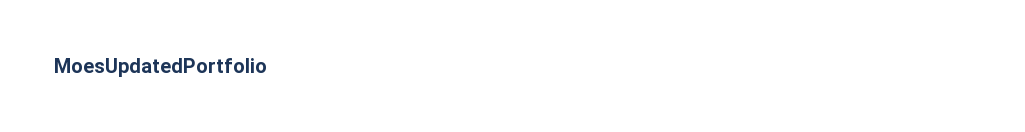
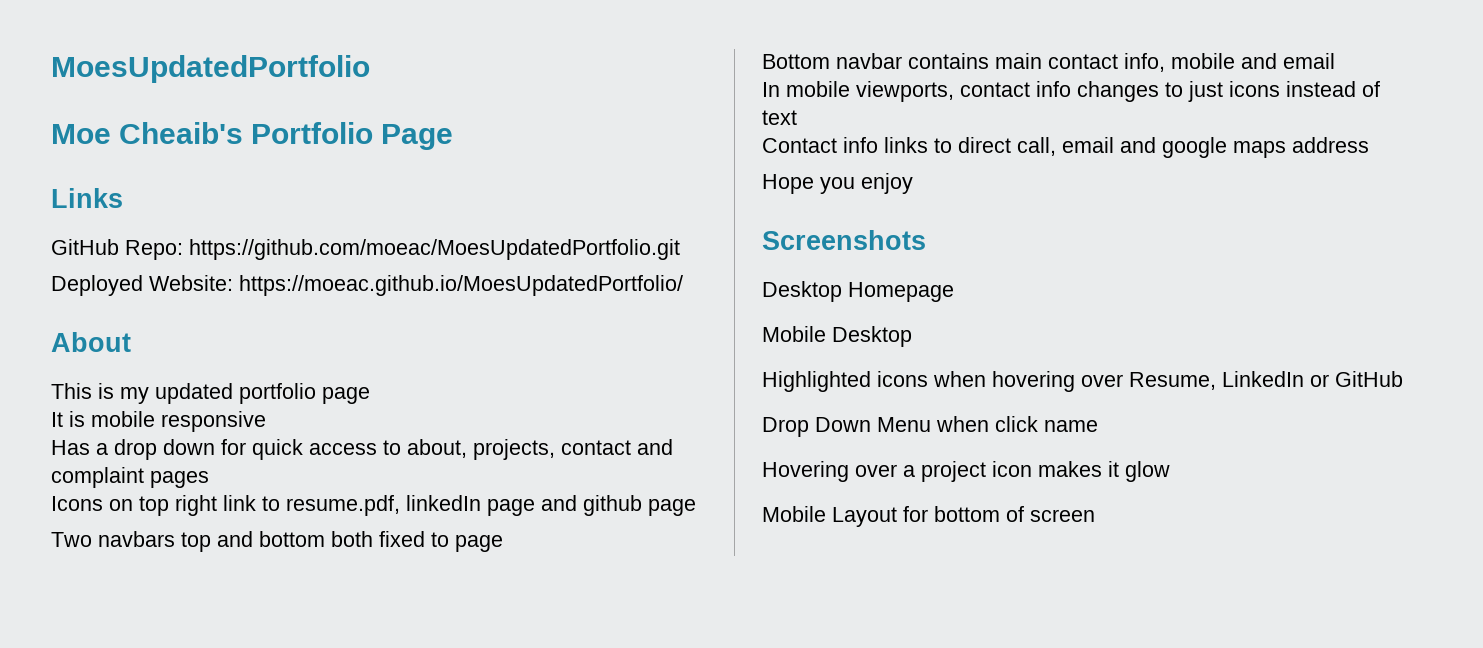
+ Moe Cheaib's Portfolio Page
+ Links
+ GitHub Repo: https://github.com/moeac/MoesUpdatedPortfolio.git
+ Deployed Website: https://moeac.github.io/MoesUpdatedPortfolio/
+ About
+ This is my updated portfolio page
+ It is mobile responsive
+ Has a drop down for quick access to about, projects, contact and complaint pages
+ Icons on top right link to resume.pdf, linkedIn page and github page
+ Two navbars top and bottom both fixed to page
+ Bottom navbar contains main contact info, mobile and email
+ In mobile viewports, contact info changes to just icons instead of text
+ Contact info links to direct call, email and google maps address
+ Hope you enjoy
+ Screenshots
+ Desktop Homepage
+ Mobile Desktop
+ Highlighted icons when hovering over Resume, LinkedIn or GitHub
+ Drop Down Menu when click name
+ Hovering over a project icon makes it glow
+ Mobile Layout for bottom of screen

